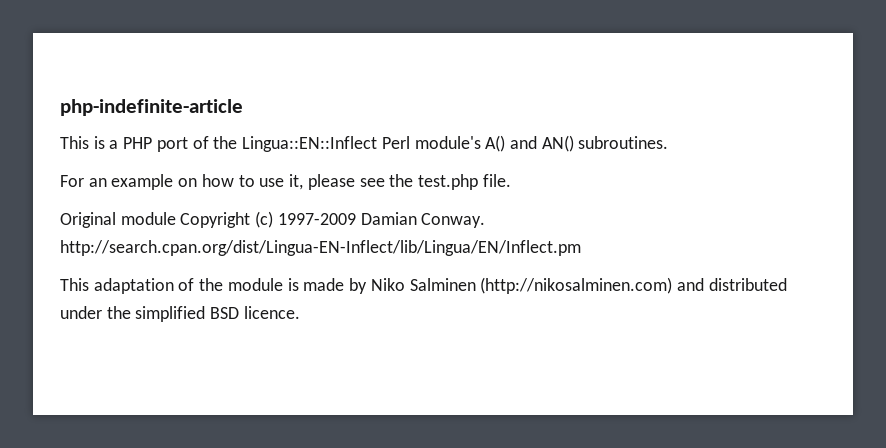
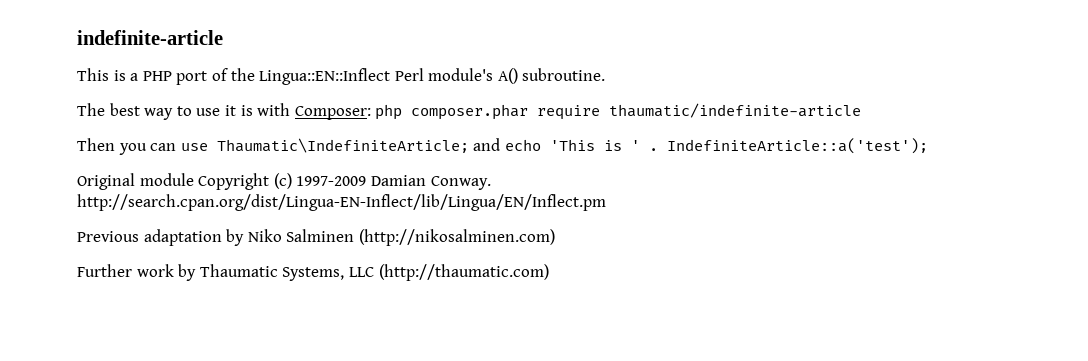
- php-indefinite-article
+ indefinite-article
- This is a PHP port of the Lingua::EN::Inflect Perl module's A() and AN() subroutines.
- For an example on how to use it, please see the test.php file.
+ This is a PHP port of the Lingua::EN::Inflect Perl module's A() subroutine.
+ The best way to use it is with Composer: php composer.phar require thaumatic/indefinite-article
+ Then you can use Thaumatic\IndefiniteArticle; and echo 'This is ' . IndefiniteArticle::a('test');
- This adaptation of the module is made by Niko Salminen (http://nikosalminen.com) and distributed under the simplified BSD licence.
+ Previous adaptation by Niko Salminen (http://nikosalminen.com)
+ Further work by Thaumatic Systems, LLC (http://thaumatic.com)

